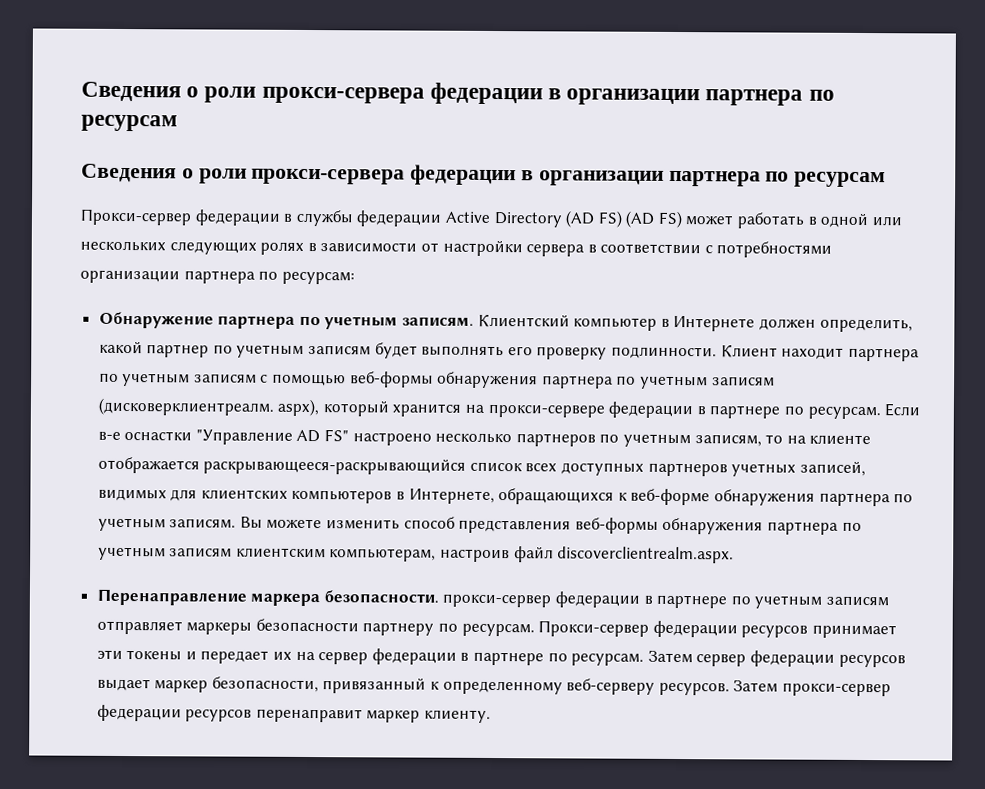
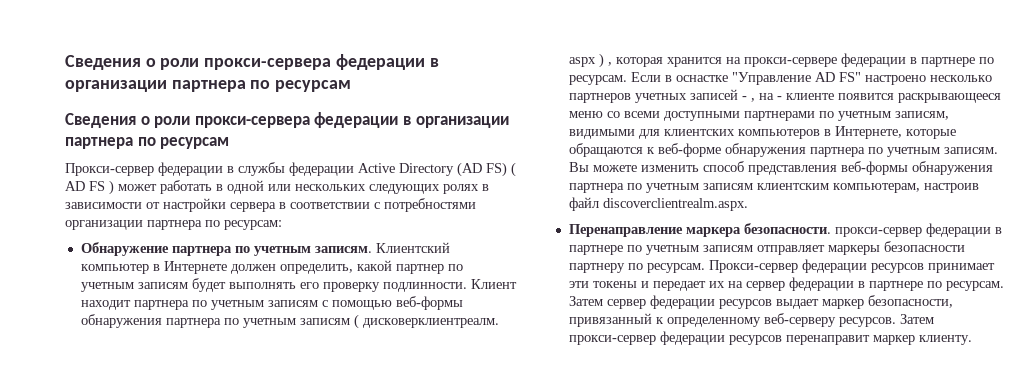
- Прокси-сервер федерации в службы федерации Active Directory (AD FS) (AD FS) может работать в одной или нескольких следующих ролях в зависимости от настройки сервера в соответствии с потребностями организации партнера по ресурсам:
+ Прокси-сервер федерации в службы федерации Active Directory (AD FS) ( AD FS ) может работать в одной или нескольких следующих ролях в зависимости от настройки сервера в соответствии с потребностями организации партнера по ресурсам:
- Клиент находит партнера по учетным записям с помощью веб-формы обнаружения партнера по учетным записям (дисковерклиентреалм. aspx), который хранится на прокси-сервере федерации в партнере по ресурсам.
+ Клиент находит партнера по учетным записям с помощью веб-формы обнаружения партнера по учетным записям ( дисковерклиентреалм. aspx ) , которая хранится на прокси-сервере федерации в партнере по ресурсам.
- Если в-е оснастки "Управление AD FS" настроено несколько партнеров по учетным записям, то на клиенте отображается раскрывающееся-раскрывающийся список всех доступных партнеров учетных записей, видимых для клиентских компьютеров в Интернете, обращающихся к веб-форме обнаружения партнера по учетным записям.
+ Если в оснастке "Управление AD FS" настроено несколько партнеров учетных записей - , на - клиенте появится раскрывающееся меню со всеми доступными партнерами по учетным записям, видимыми для клиентских компьютеров в Интернете, которые обращаются к веб-форме обнаружения партнера по учетным записям.

